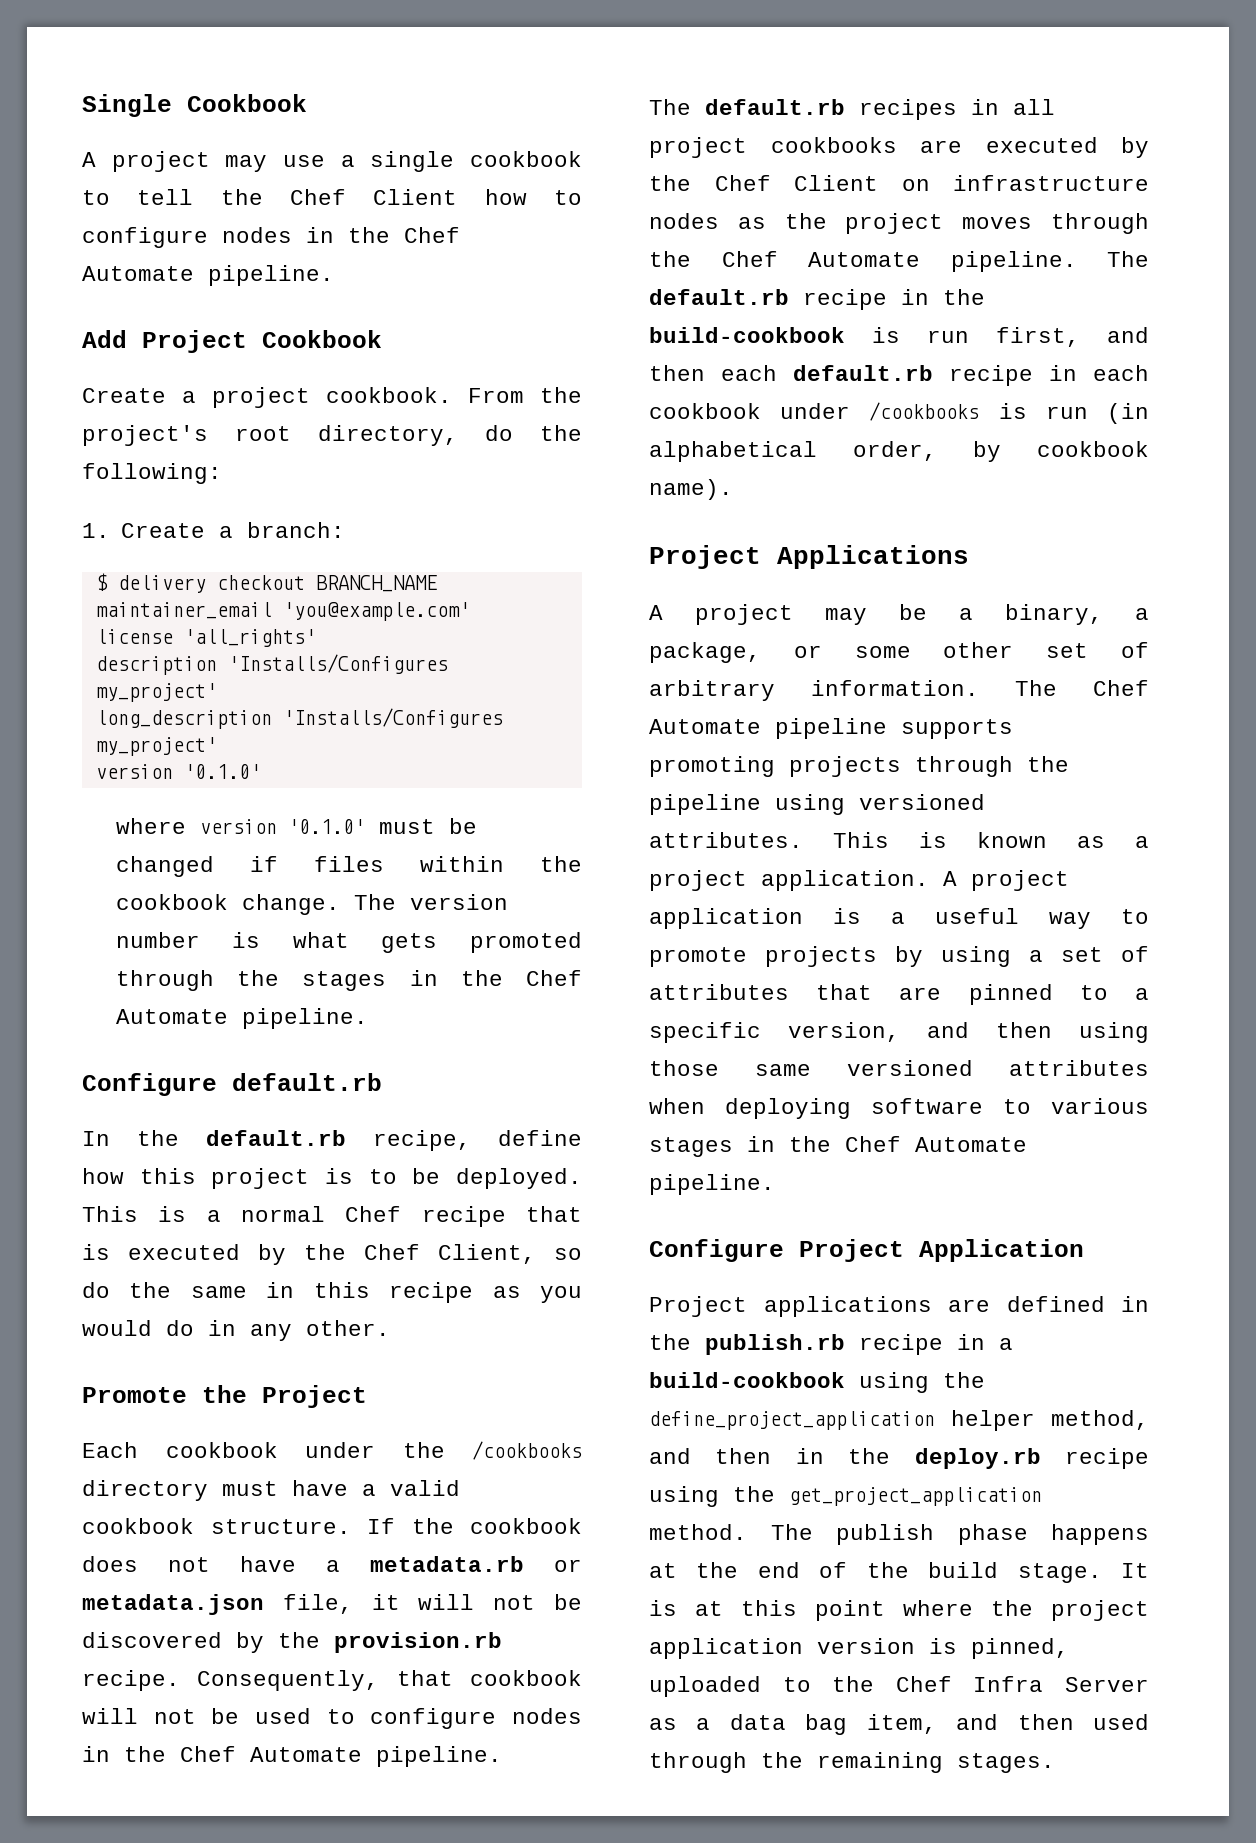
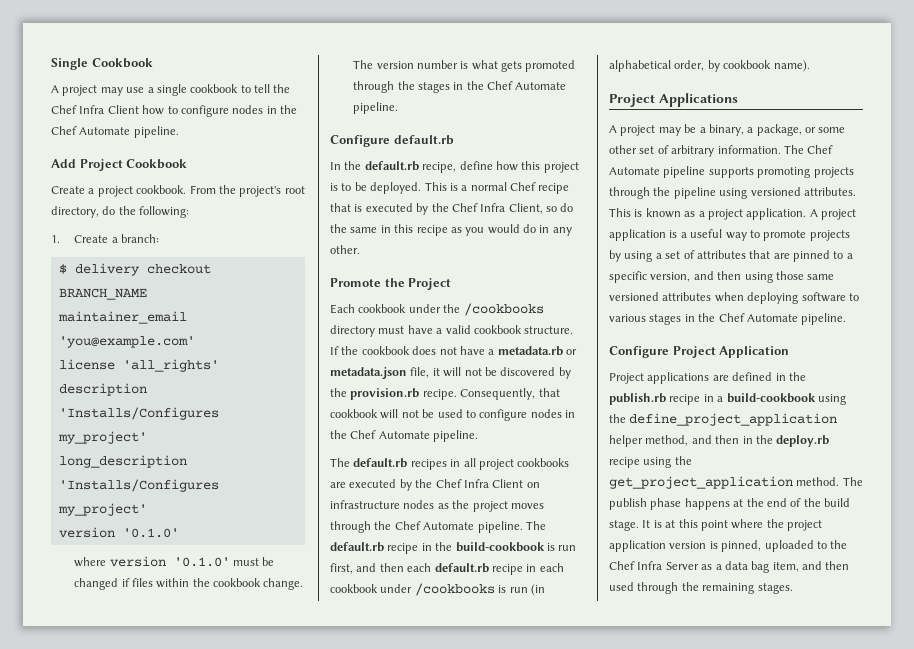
- A project may use a single cookbook to tell the Chef Client how to configure nodes in the Chef Automate pipeline.
+ A project may use a single cookbook to tell the Chef Infra Client how to configure nodes in the Chef Automate pipeline.
- This is a normal Chef recipe that is executed by the Chef Client, so do the same in this recipe as you would do in any other.
+ This is a normal Chef recipe that is executed by the Chef Infra Client, so do the same in this recipe as you would do in any other.
- The default.rb recipes in all project cookbooks are executed by the Chef Client on infrastructure nodes as the project moves through the Chef Automate pipeline.
+ The default.rb recipes in all project cookbooks are executed by the Chef Infra Client on infrastructure nodes as the project moves through the Chef Automate pipeline.

